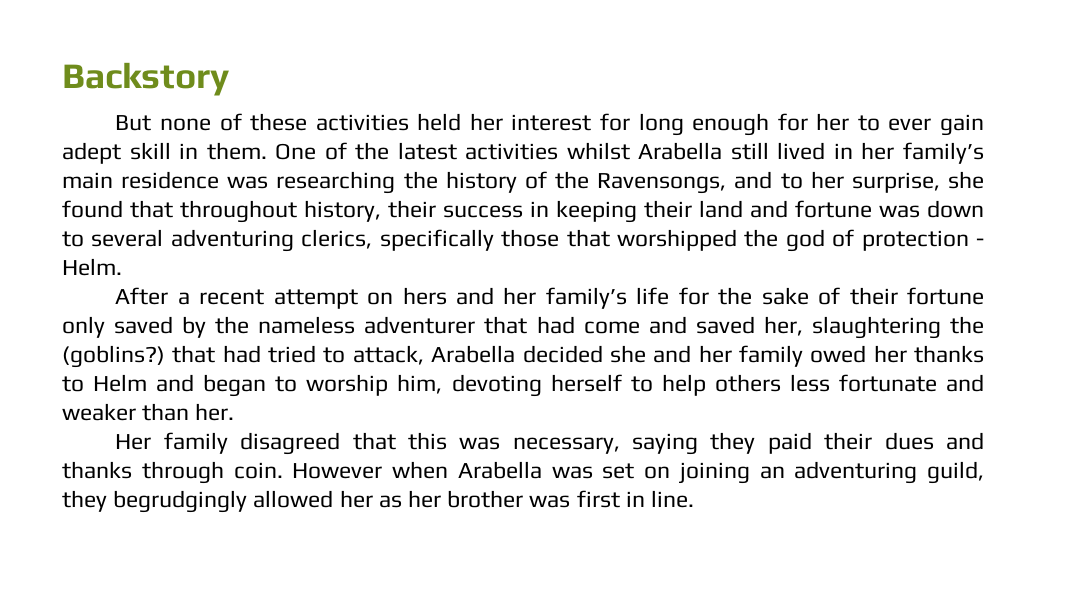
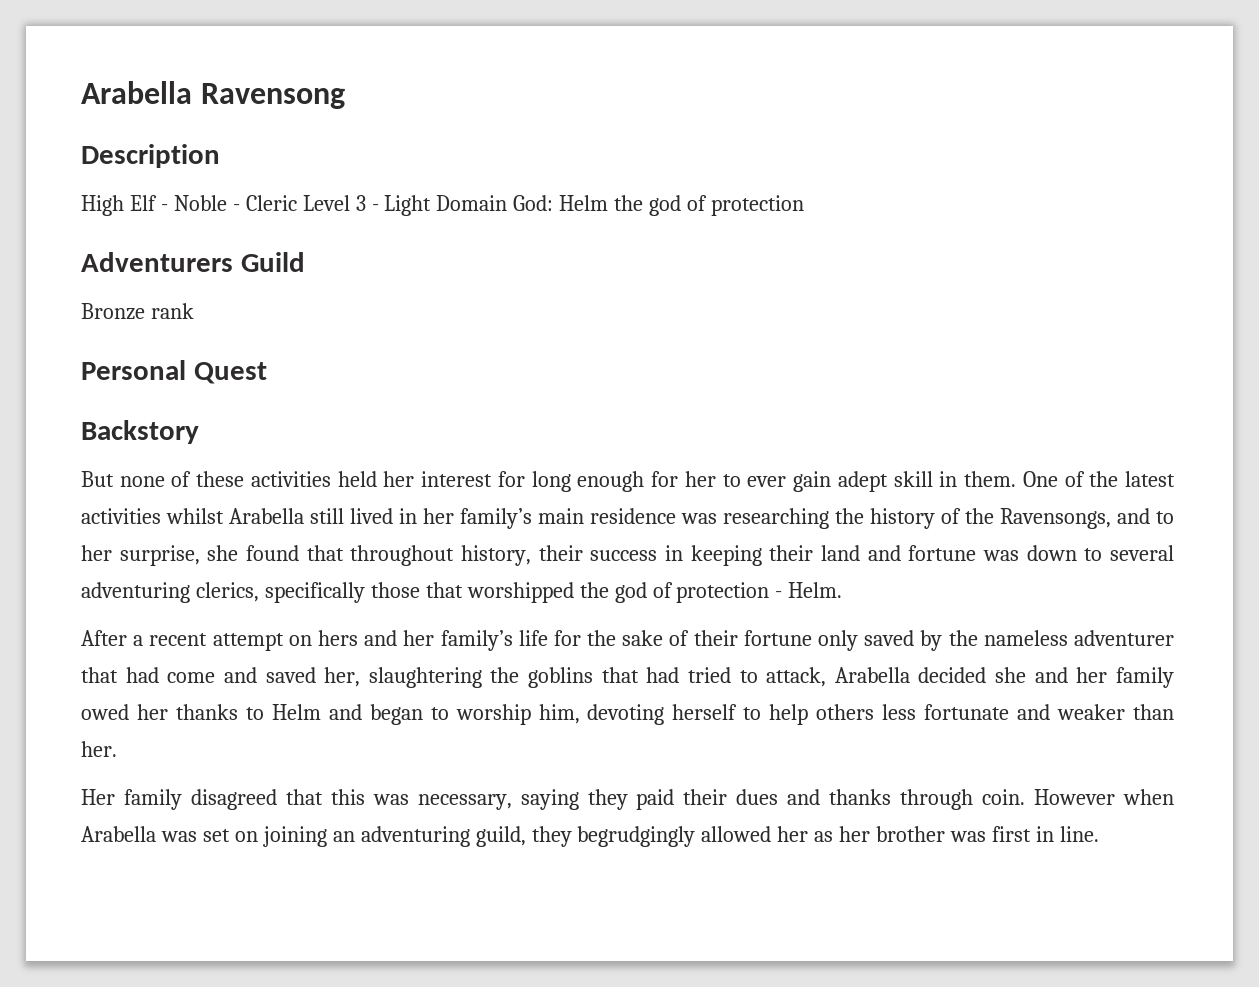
+ Arabella Ravensong
+ Description
+ High Elf - Noble - Cleric Level 3 - Light Domain God: Helm the god of protection
+ Adventurers Guild
+ Bronze rank
+ Personal Quest
- After a recent attempt on hers and her family’s life for the sake of their fortune only saved by the nameless adventurer that had come and saved her, slaughtering the (goblins?) that had tried to attack, Arabella decided she and her family owed her thanks to Helm and began to worship him, devoting herself to help others less fortunate and weaker than her.
+ After a recent attempt on hers and her family’s life for the sake of their fortune only saved by the nameless adventurer that had come and saved her, slaughtering the goblins that had tried to attack, Arabella decided she and her family owed her thanks to Helm and began to worship him, devoting herself to help others less fortunate and weaker than her.

